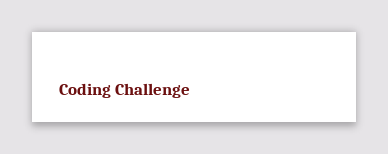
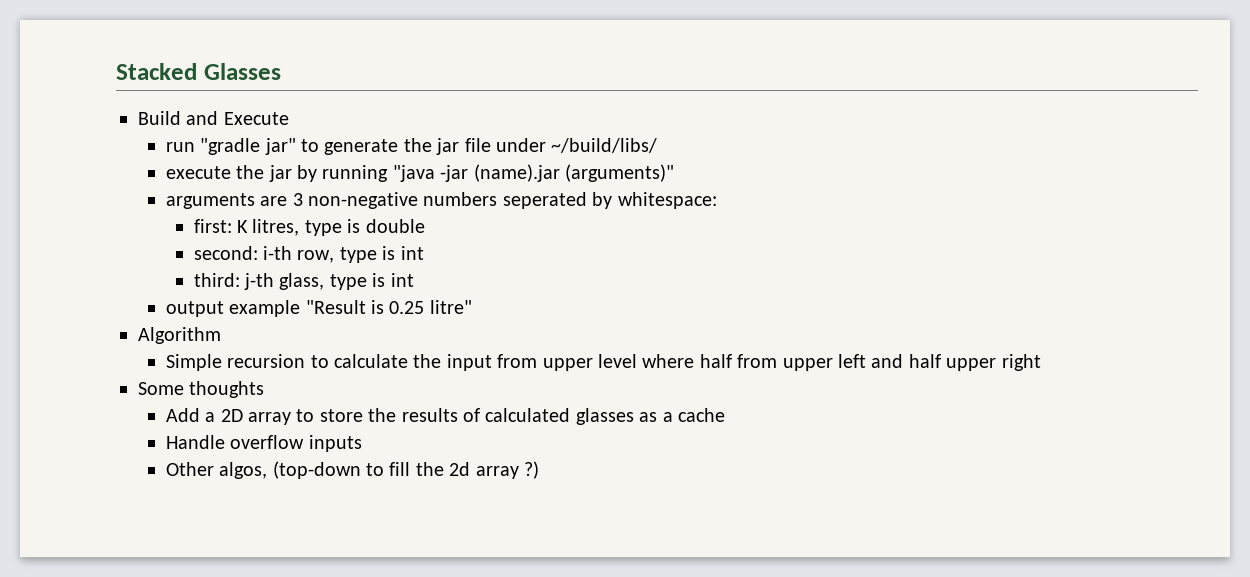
- Coding Challenge
+ Stacked Glasses
+ Build and Execute
+ run "gradle jar" to generate the jar file under ~/build/libs/
+ execute the jar by running "java -jar (name).jar (arguments)"
+ arguments are 3 non-negative numbers seperated by whitespace:
+ first: K litres, type is double
+ second: i-th row, type is int
+ third: j-th glass, type is int
+ output example "Result is 0.25 litre"
+ Algorithm
+ Simple recursion to calculate the input from upper level where half from upper left and half upper right
+ Some thoughts
+ Add a 2D array to store the results of calculated glasses as a cache
+ Handle overflow inputs
+ Other algos, (top-down to fill the 2d array ?)

